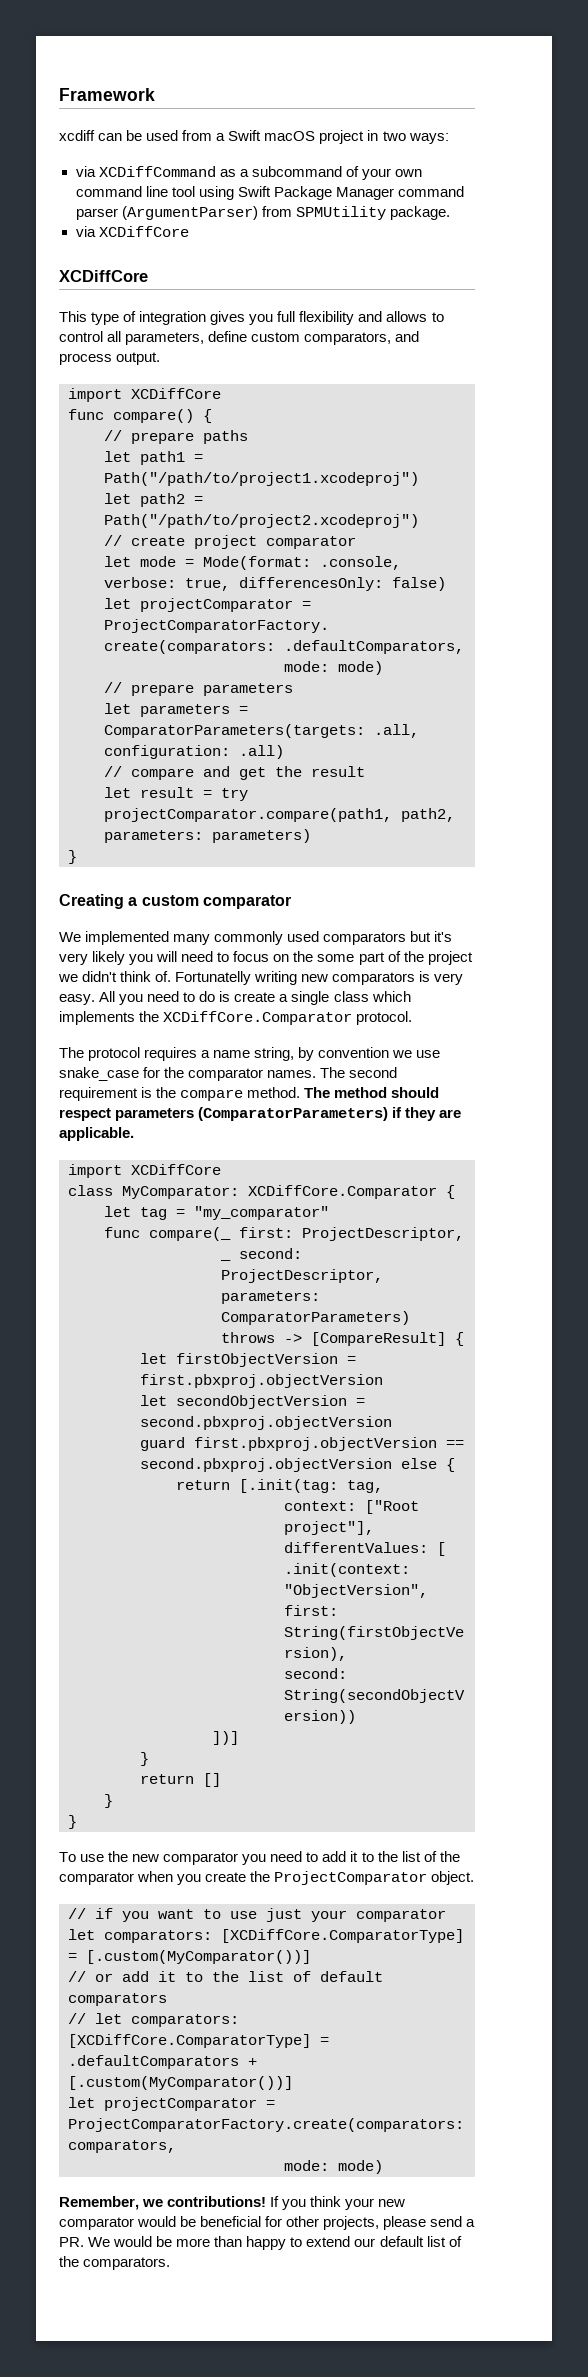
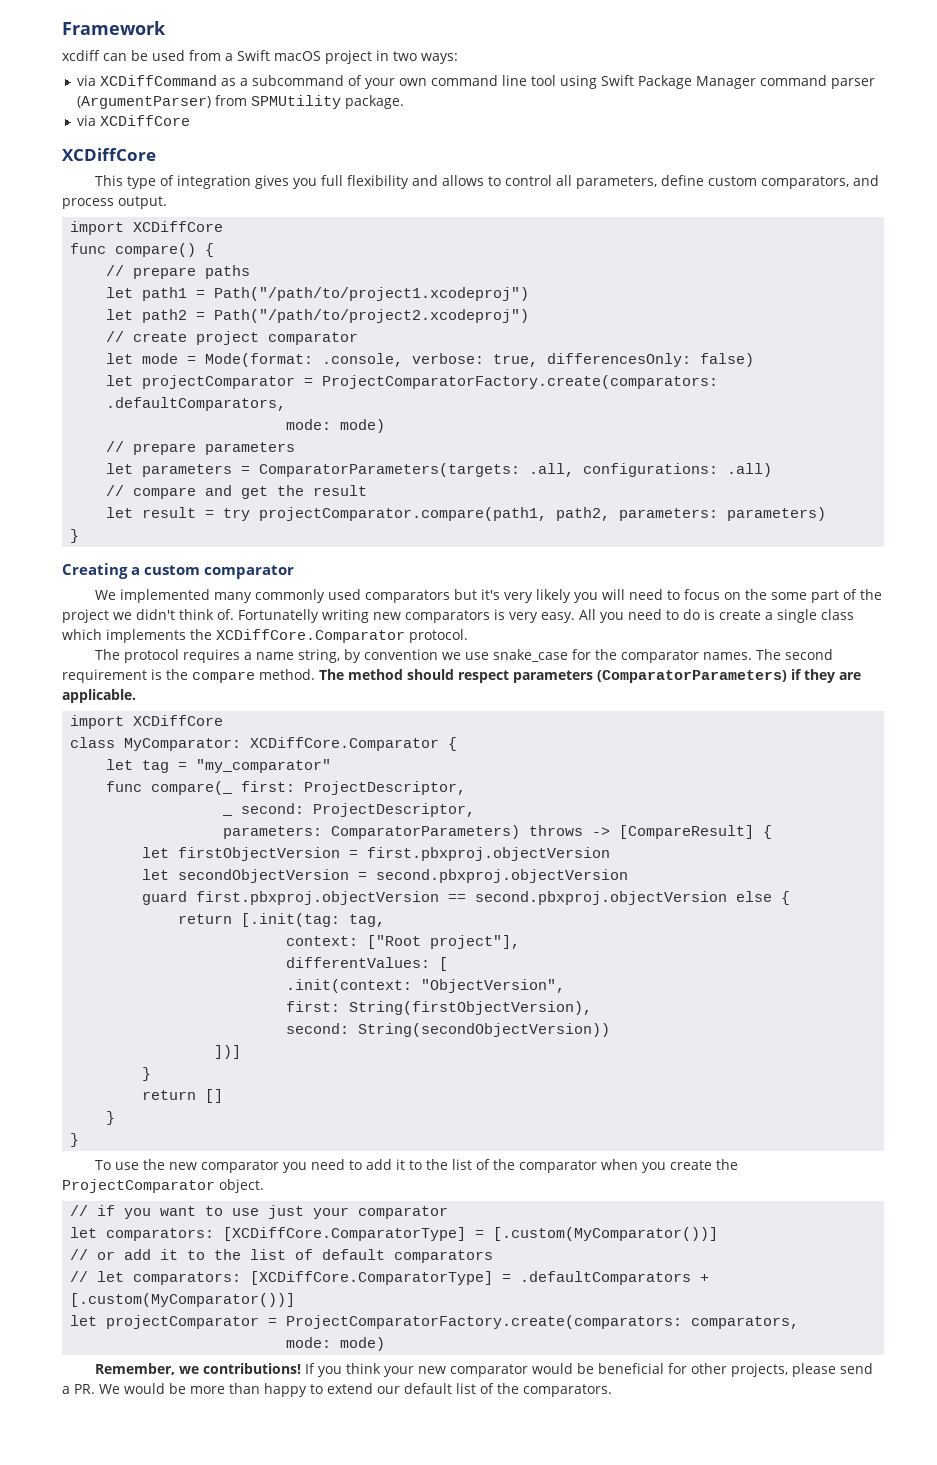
- let parameters = ComparatorParameters(targets: .all, configuration: .all)
+ let parameters = ComparatorParameters(targets: .all, configurations: .all)

